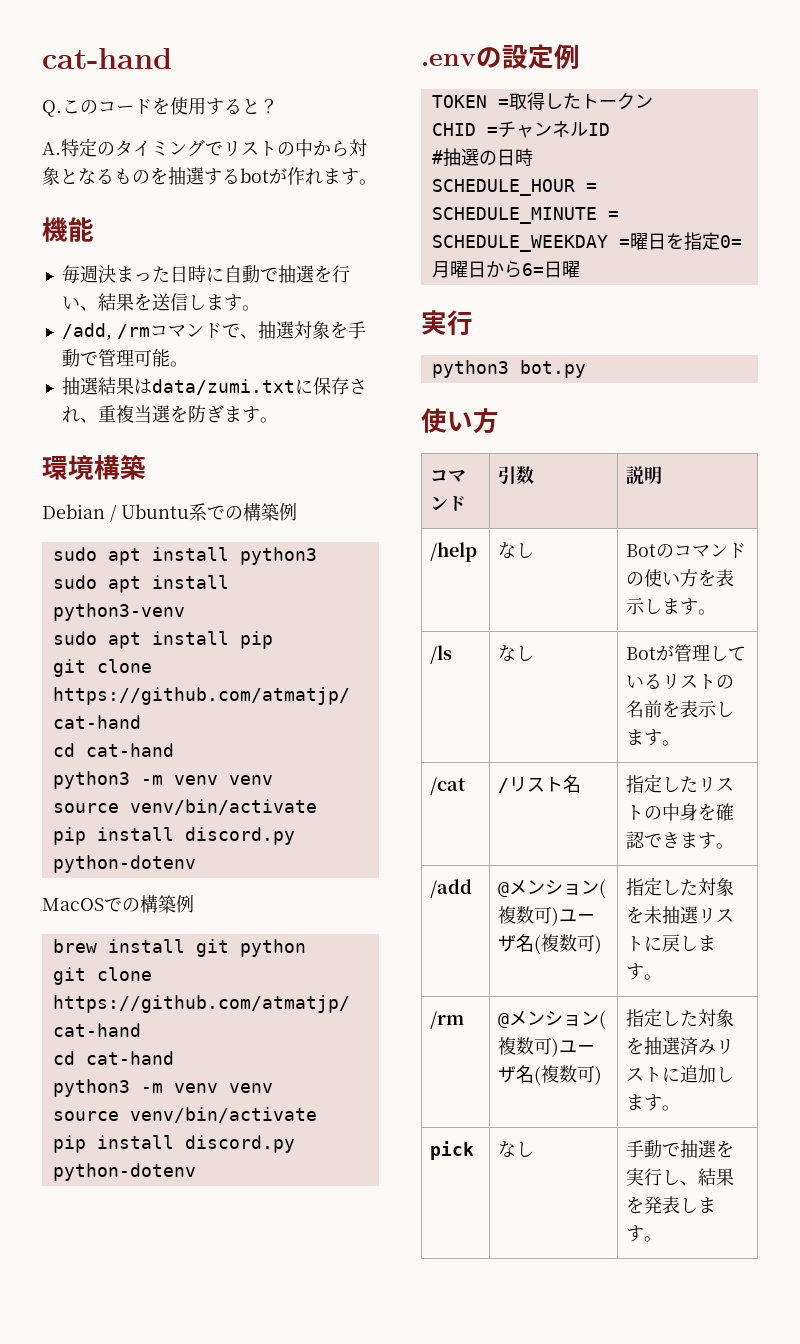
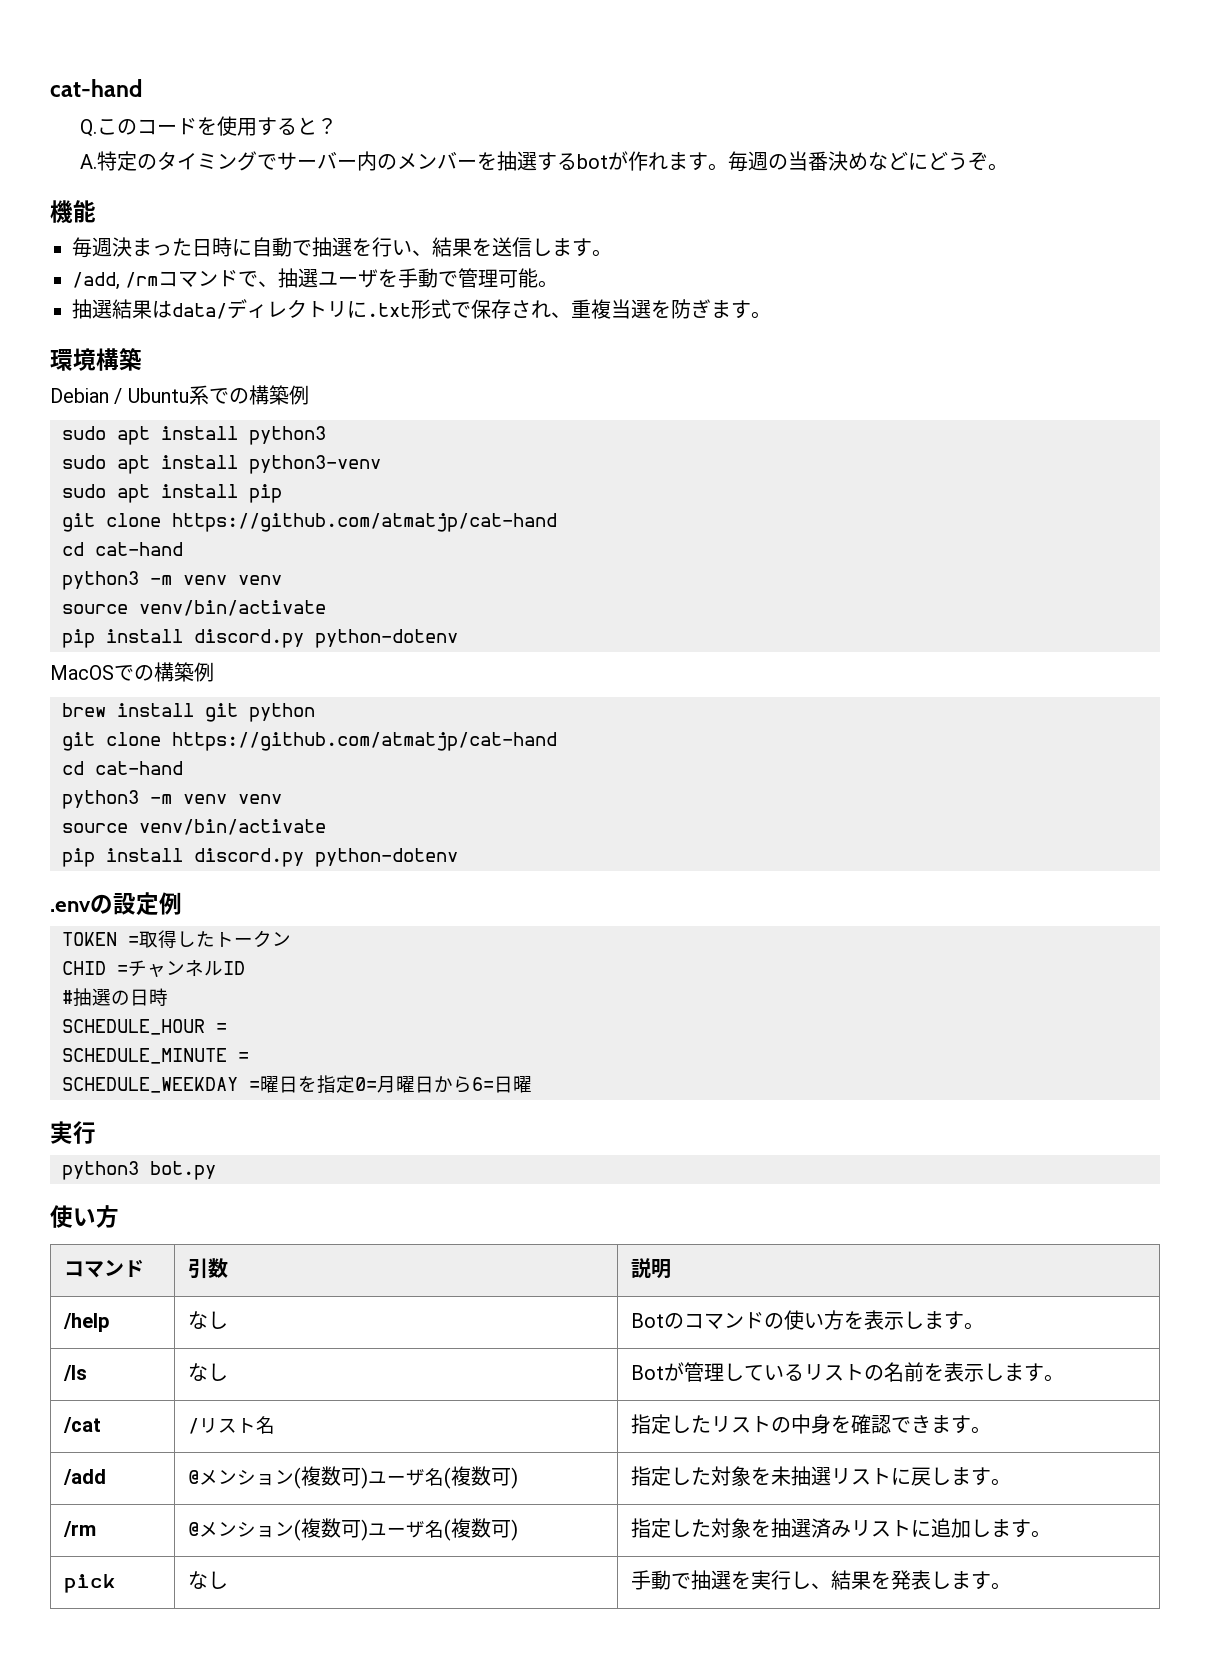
- A.特定のタイミングでリストの中から対象となるものを抽選するbotが作れます。
+ A.特定のタイミングでサーバー内のメンバーを抽選するbotが作れます。毎週の当番決めなどにどうぞ。
- /add, /rmコマンドで、抽選対象を手動で管理可能。
+ /add, /rmコマンドで、抽選ユーザを手動で管理可能。
- 抽選結果はdata/zumi.txtに保存され、重複当選を防ぎます。
+ 抽選結果はdata/ディレクトリに.txt形式で保存され、重複当選を防ぎます。

